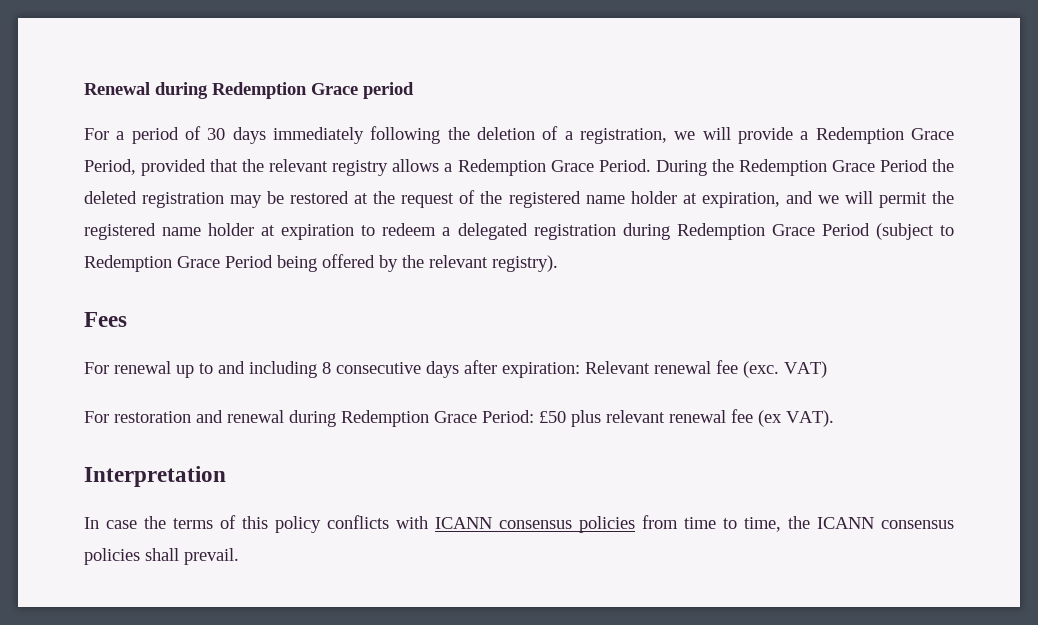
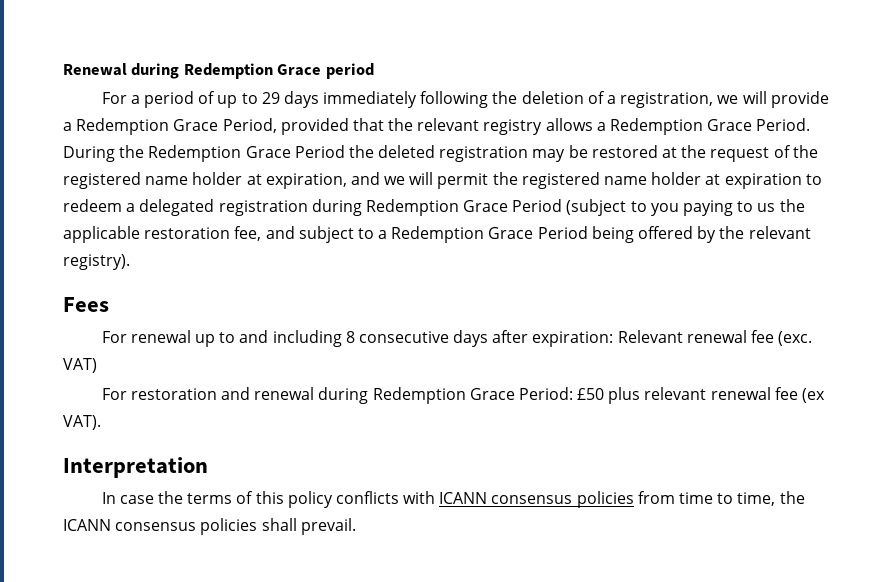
- For a period of 30 days immediately following the deletion of a registration, we will provide a Redemption Grace Period, provided that the relevant registry allows a Redemption Grace Period.
+ For a period of up to 29 days immediately following the deletion of a registration, we will provide a Redemption Grace Period, provided that the relevant registry allows a Redemption Grace Period.
- During the Redemption Grace Period the deleted registration may be restored at the request of the registered name holder at expiration, and we will permit the registered name holder at expiration to redeem a delegated registration during Redemption Grace Period (subject to Redemption Grace Period being offered by the relevant registry).
+ During the Redemption Grace Period the deleted registration may be restored at the request of the registered name holder at expiration, and we will permit the registered name holder at expiration to redeem a delegated registration during Redemption Grace Period (subject to you paying to us the applicable restoration fee, and subject to a Redemption Grace Period being offered by the relevant registry).

